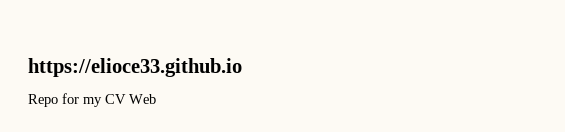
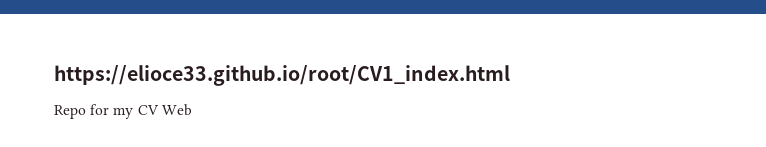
- https://elioce33.github.io
+ https://elioce33.github.io/root/CV1_index.html

